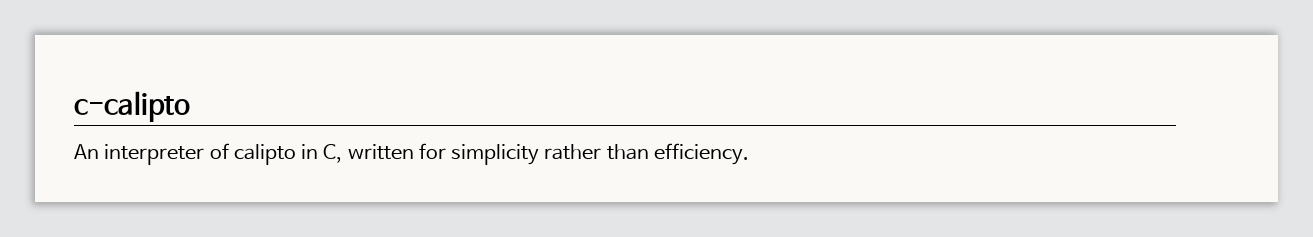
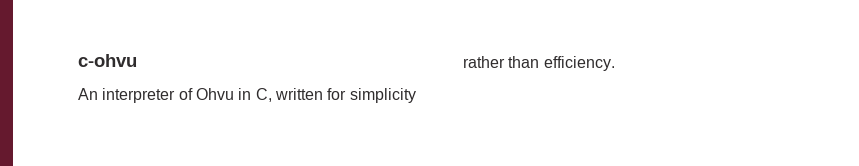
- c-calipto
+ c-ohvu
- An interpreter of calipto in C, written for simplicity rather than efficiency.
+ An interpreter of Ohvu in C, written for simplicity rather than efficiency.

